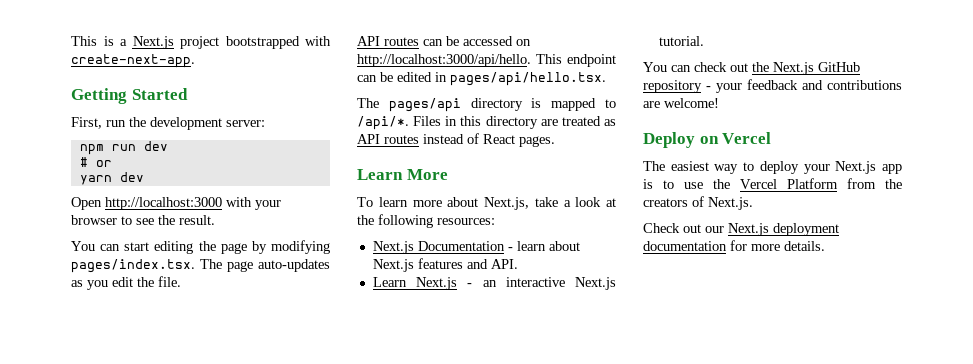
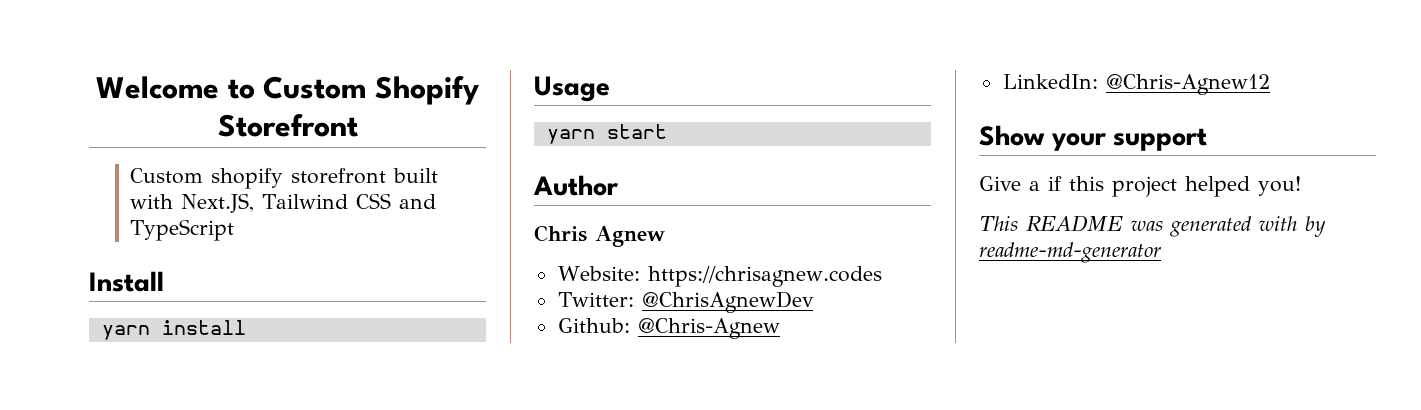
- This is a Next.js project bootstrapped with create-next-app.
- Getting Started
- First, run the development server:
- npm run dev
- # or
- yarn dev
- Open http://localhost:3000 with your browser to see the result.
- You can start editing the page by modifying pages/index.tsx. The page auto-updates as you edit the file.
- API routes can be accessed on http://localhost:3000/api/hello. This endpoint can be edited in pages/api/hello.tsx.
- The pages/api directory is mapped to /api/*. Files in this directory are treated as API routes instead of React pages.
- Learn More
- To learn more about Next.js, take a look at the following resources:
- Next.js Documentation - learn about Next.js features and API.
- Learn Next.js - an interactive Next.js tutorial.
- You can check out the Next.js GitHub repository - your feedback and contributions are welcome!
- Deploy on Vercel
- The easiest way to deploy your Next.js app is to use the Vercel Platform from the creators of Next.js.
- Check out our Next.js deployment documentation for more details.
+ Welcome to Custom Shopify Storefront
+ Custom shopify storefront built with Next.JS, Tailwind CSS and TypeScript
+ Install
+ yarn install
+ Usage
+ yarn start
+ Author
+ Chris Agnew
+ Website: https://chrisagnew.codes
+ Twitter: @ChrisAgnewDev
+ Github: @Chris-Agnew
+ LinkedIn: @Chris-Agnew12
+ Show your support
+ Give a if this project helped you!
+ This README was generated with by readme-md-generator

